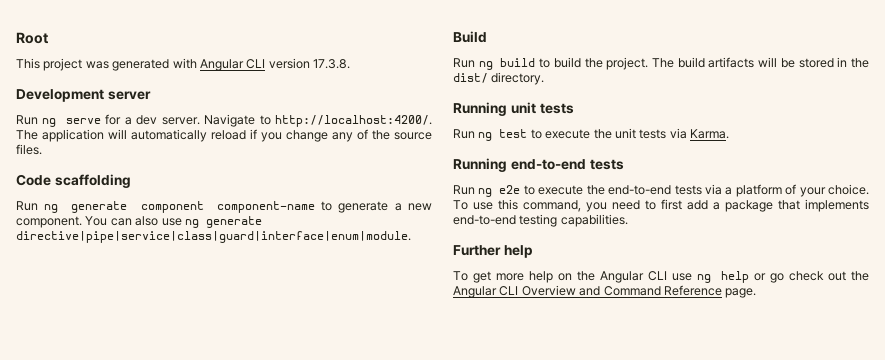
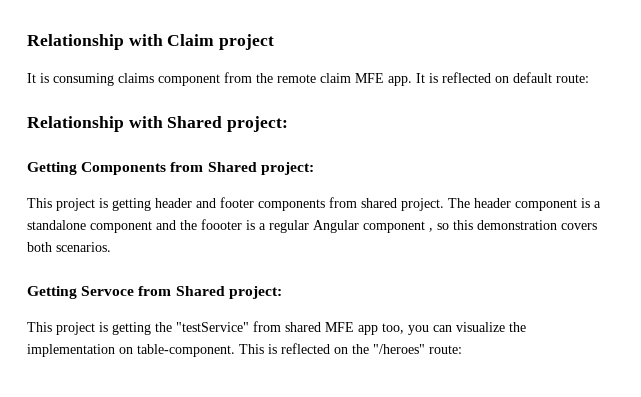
- Root
- This project was generated with Angular CLI version 17.3.8.
- Development server
- Run ng serve for a dev server. Navigate to http://localhost:4200/. The application will automatically reload if you change any of the source files.
- Code scaffolding
- Run ng generate component component-name to generate a new component. You can also use ng generate directive|pipe|service|class|guard|interface|enum|module.
- Build
- Run ng build to build the project. The build artifacts will be stored in the dist/ directory.
- Running unit tests
- Run ng test to execute the unit tests via Karma.
- Running end-to-end tests
- Run ng e2e to execute the end-to-end tests via a platform of your choice. To use this command, you need to first add a package that implements end-to-end testing capabilities.
- Further help
- To get more help on the Angular CLI use ng help or go check out the Angular CLI Overview and Command Reference page.
+ Relationship with Claim project
+ It is consuming claims component from the remote claim MFE app. It is reflected on default route:
+ Relationship with Shared project:
+ Getting Components from Shared project:
+ This project is getting header and footer components from shared project. The header component is a standalone component and the foooter is a regular Angular component , so this demonstration covers both scenarios.
+ Getting Servoce from Shared project:
+ This project is getting the "testService" from shared MFE app too, you can visualize the implementation on table-component. This is reflected on the "/heroes" route:

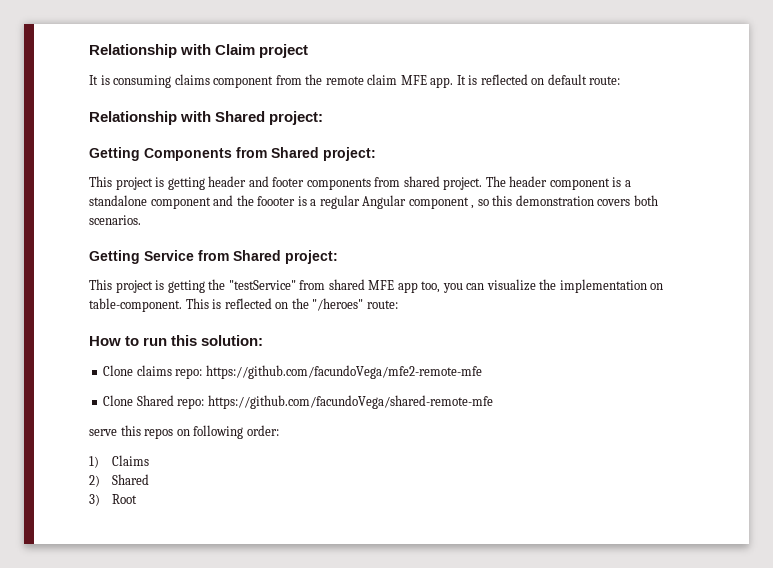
- Getting Servoce from Shared project:
+ Getting Service from Shared project:
+ How to run this solution:
+ Clone claims repo: https://github.com/facundoVega/mfe2-remote-mfe
+ Clone Shared repo: https://github.com/facundoVega/shared-remote-mfe
+ serve this repos on following order:
+ 1) Claims
+ 2) Shared
+ 3) Root

